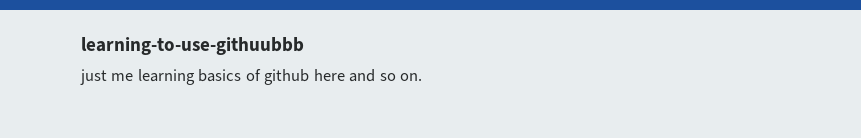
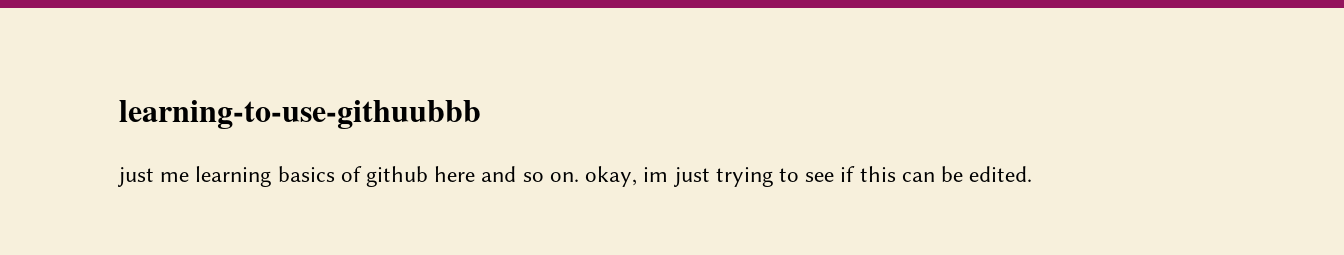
- just me learning basics of github here and so on.
+ just me learning basics of github here and so on. okay, im just trying to see if this can be edited.

